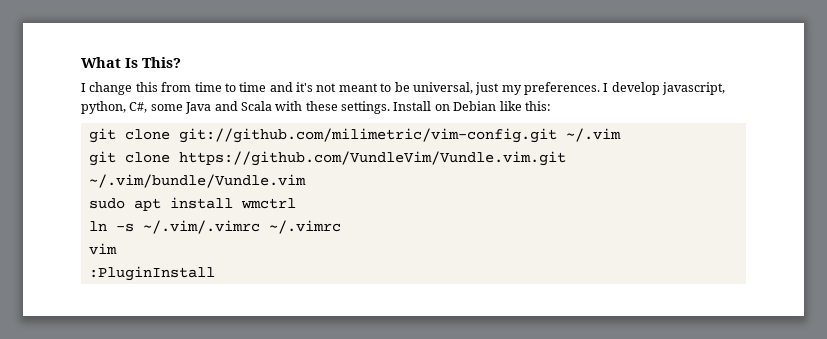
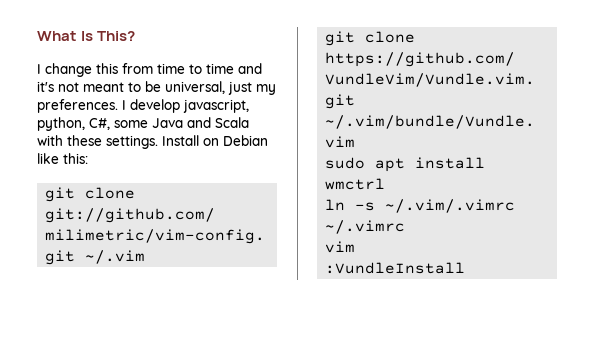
- :PluginInstall
+ :VundleInstall

